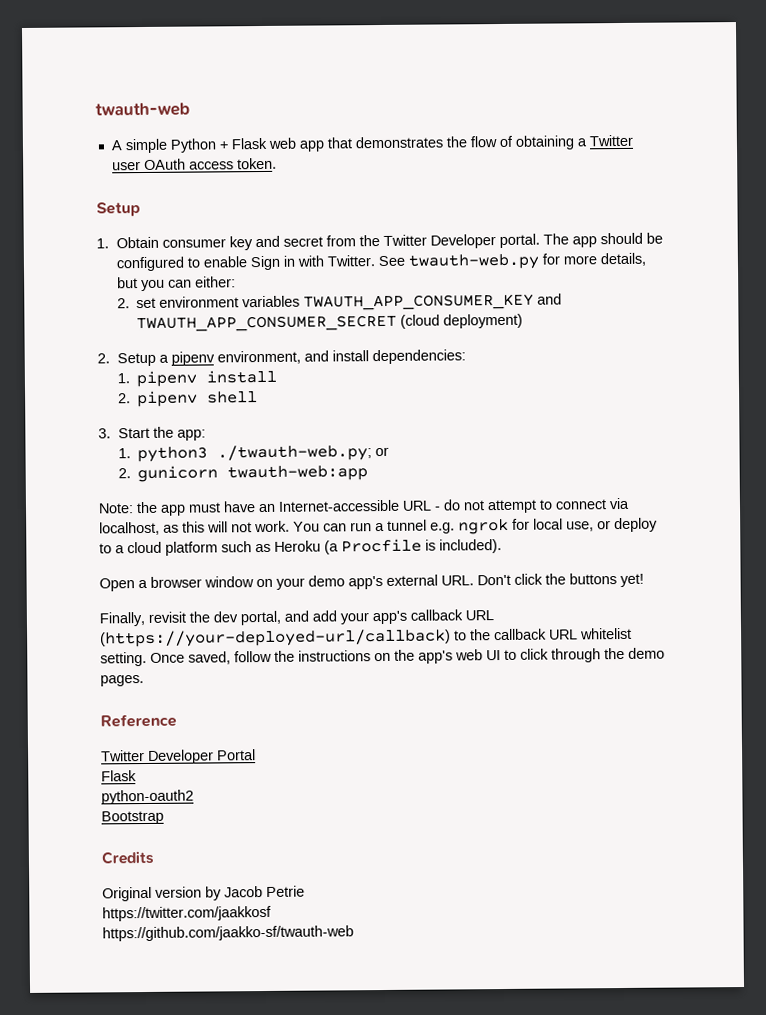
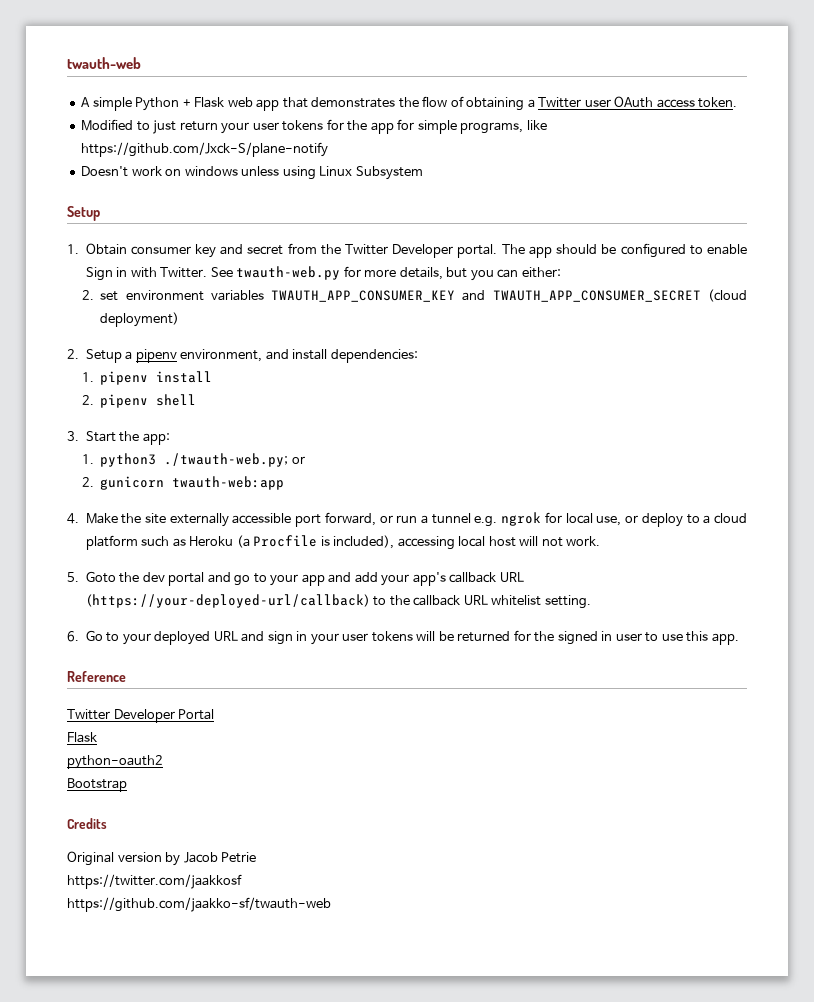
+ Modified to just return your user tokens for the app for simple programs, like https://github.com/Jxck-S/plane-notify
+ Doesn't work on windows unless using Linux Subsystem
- Note: the app must have an Internet-accessible URL - do not attempt to connect via localhost, as this will not work. You can run a tunnel e.g. ngrok for local use, or deploy to a cloud platform such as Heroku (a Procfile is included).
- Open a browser window on your demo app's external URL. Don't click the buttons yet!
- Finally, revisit the dev portal, and add your app's callback URL (https://your-deployed-url/callback) to the callback URL whitelist setting. Once saved, follow the instructions on the app's web UI to click through the demo pages.
+ 4. Make the site externally accessible port forward, or run a tunnel e.g. ngrok for local use, or deploy to a cloud platform such as Heroku (a Procfile is included), accessing local host will not work.
+ 5. Goto the dev portal and go to your app and add your app's callback URL (https://your-deployed-url/callback) to the callback URL whitelist setting.
+ 6. Go to your deployed URL and sign in your user tokens will be returned for the signed in user to use this app.

